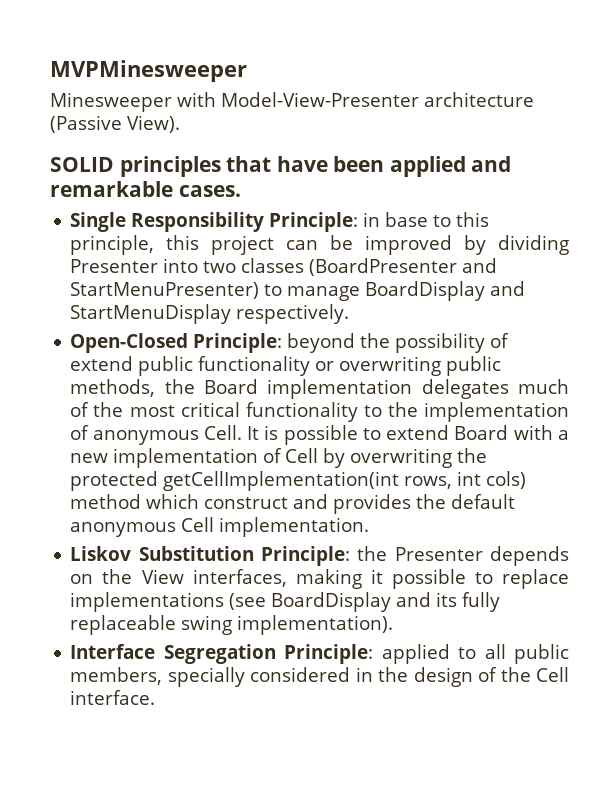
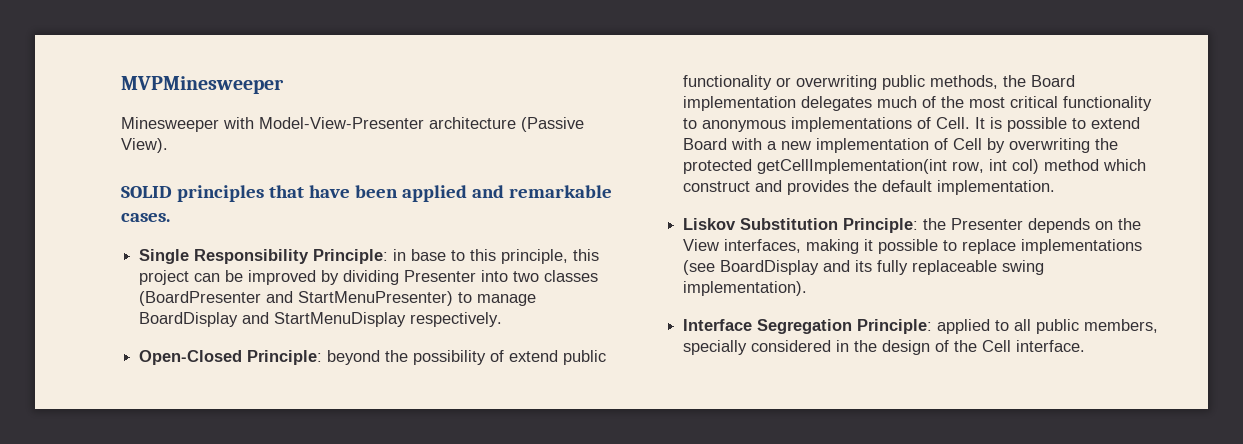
- Open-Closed Principle: beyond the possibility of extend public functionality or overwriting public methods, the Board implementation delegates much of the most critical functionality to the implementation of anonymous Cell.
+ Open-Closed Principle: beyond the possibility of extend public functionality or overwriting public methods, the Board implementation delegates much of the most critical functionality to anonymous implementations of Cell.
- It is possible to extend Board with a new implementation of Cell by overwriting the protected getCellImplementation(int rows, int cols) method which construct and provides the default anonymous Cell implementation.
+ It is possible to extend Board with a new implementation of Cell by overwriting the protected getCellImplementation(int row, int col) method which construct and provides the default implementation.

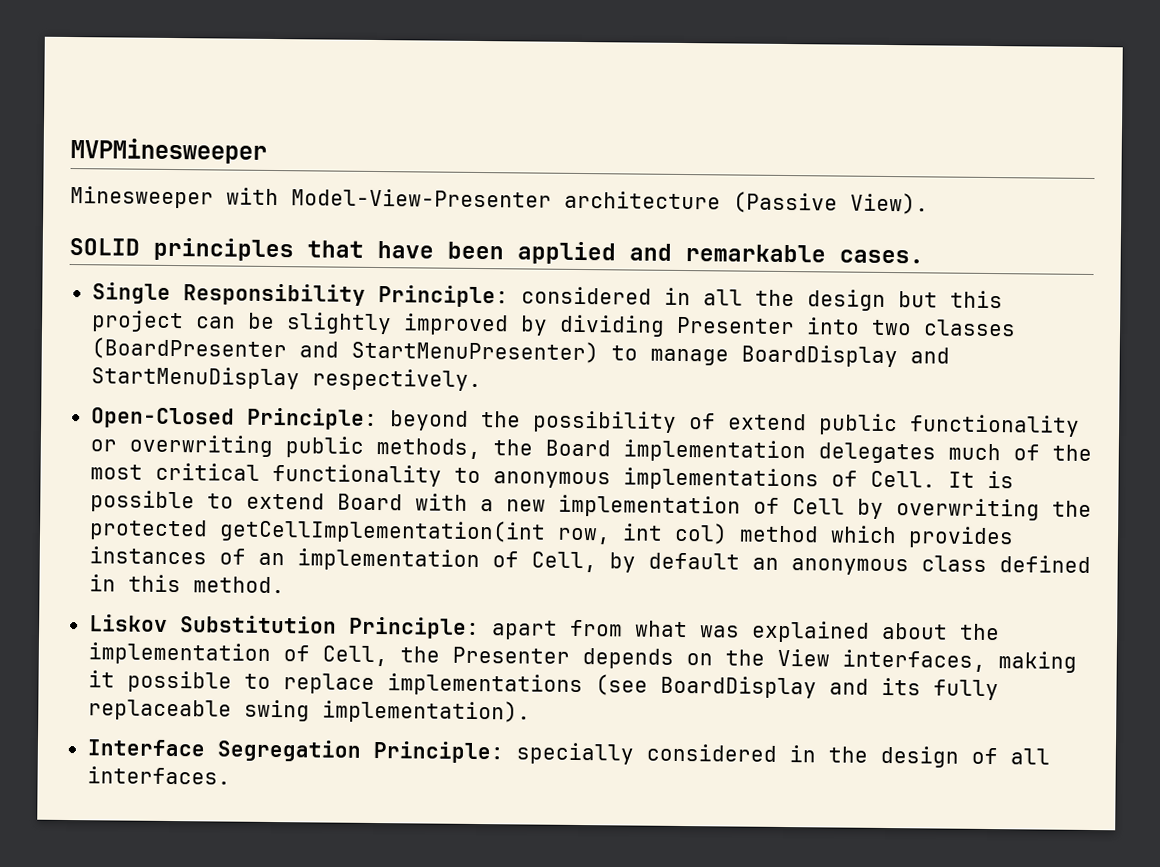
- Single Responsibility Principle: in base to this principle, this project can be improved by dividing Presenter into two classes (BoardPresenter and StartMenuPresenter) to manage BoardDisplay and StartMenuDisplay respectively.
+ Single Responsibility Principle: considered in all the design but this project can be slightly improved by dividing Presenter into two classes (BoardPresenter and StartMenuPresenter) to manage BoardDisplay and StartMenuDisplay respectively.
- It is possible to extend Board with a new implementation of Cell by overwriting the protected getCellImplementation(int row, int col) method which construct and provides the default implementation.
- Liskov Substitution Principle: the Presenter depends on the View interfaces, making it possible to replace implementations (see BoardDisplay and its fully replaceable swing implementation).
+ It is possible to extend Board with a new implementation of Cell by overwriting the protected getCellImplementation(int row, int col) method which provides instances of an implementation of Cell, by default an anonymous class defined in this method.
+ Liskov Substitution Principle: apart from what was explained about the implementation of Cell, the Presenter depends on the View interfaces, making it possible to replace implementations (see BoardDisplay and its fully replaceable swing implementation).
- Interface Segregation Principle: applied to all public members, specially considered in the design of the Cell interface.
+ Interface Segregation Principle: specially considered in the design of all interfaces.

